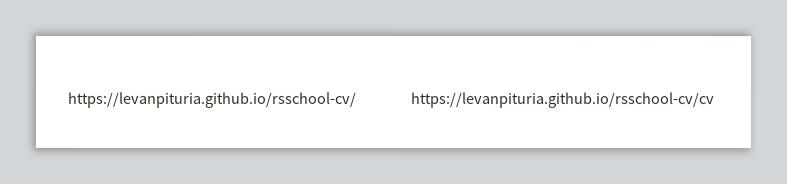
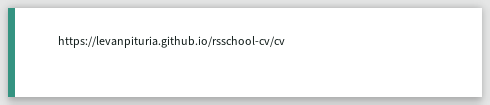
- https://levanpituria.github.io/rsschool-cv/ https://levanpituria.github.io/rsschool-cv/cv
+ https://levanpituria.github.io/rsschool-cv/cv

